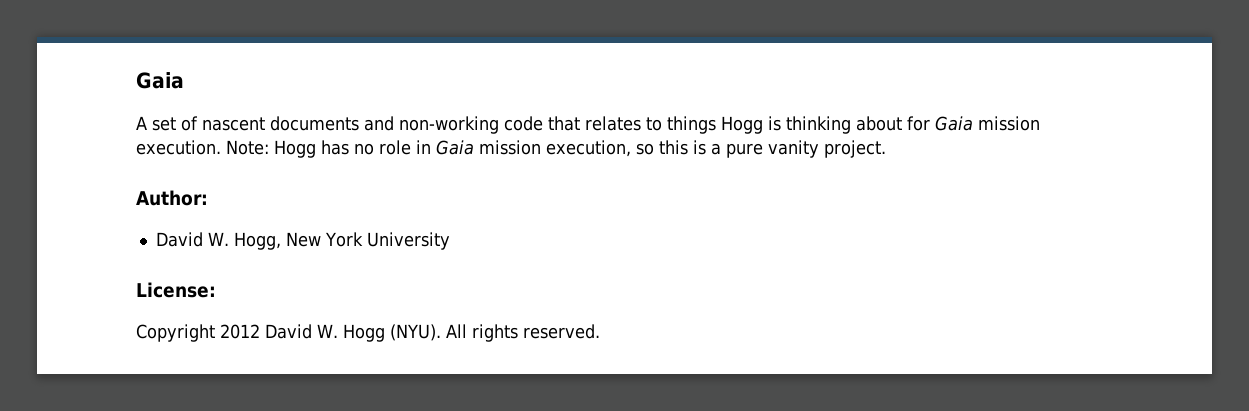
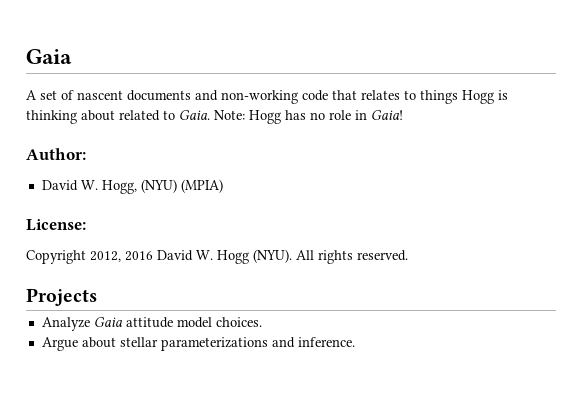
- A set of nascent documents and non-working code that relates to things Hogg is thinking about for Gaia mission execution.
+ A set of nascent documents and non-working code that relates to things Hogg is thinking about related to Gaia.
- Note: Hogg has no role in Gaia mission execution, so this is a pure vanity project.
+ Note: Hogg has no role in Gaia!
- David W. Hogg, New York University
+ David W. Hogg, (NYU) (MPIA)
- Copyright 2012 David W. Hogg (NYU).
+ Copyright 2012, 2016 David W. Hogg (NYU).
+ Projects
+ Analyze Gaia attitude model choices.
+ Argue about stellar parameterizations and inference.

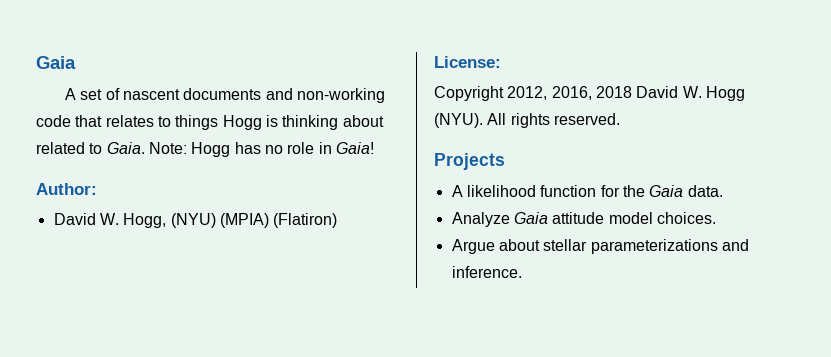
- David W. Hogg, (NYU) (MPIA)
+ David W. Hogg, (NYU) (MPIA) (Flatiron)
- Copyright 2012, 2016 David W. Hogg (NYU).
+ Copyright 2012, 2016, 2018 David W. Hogg (NYU).
+ A likelihood function for the Gaia data.

